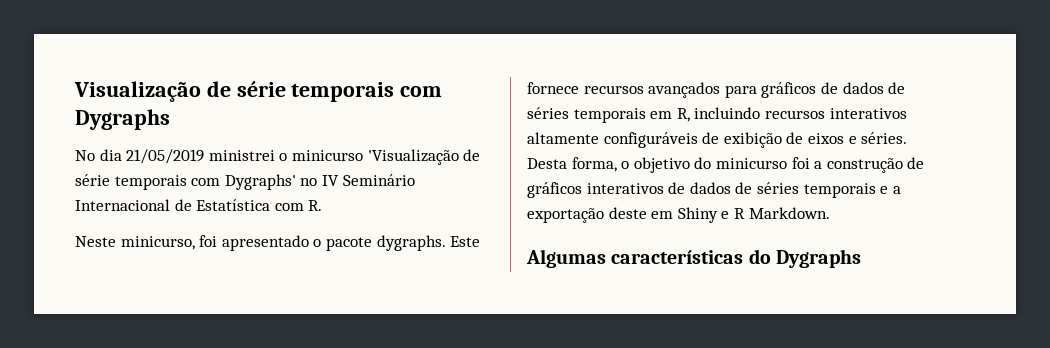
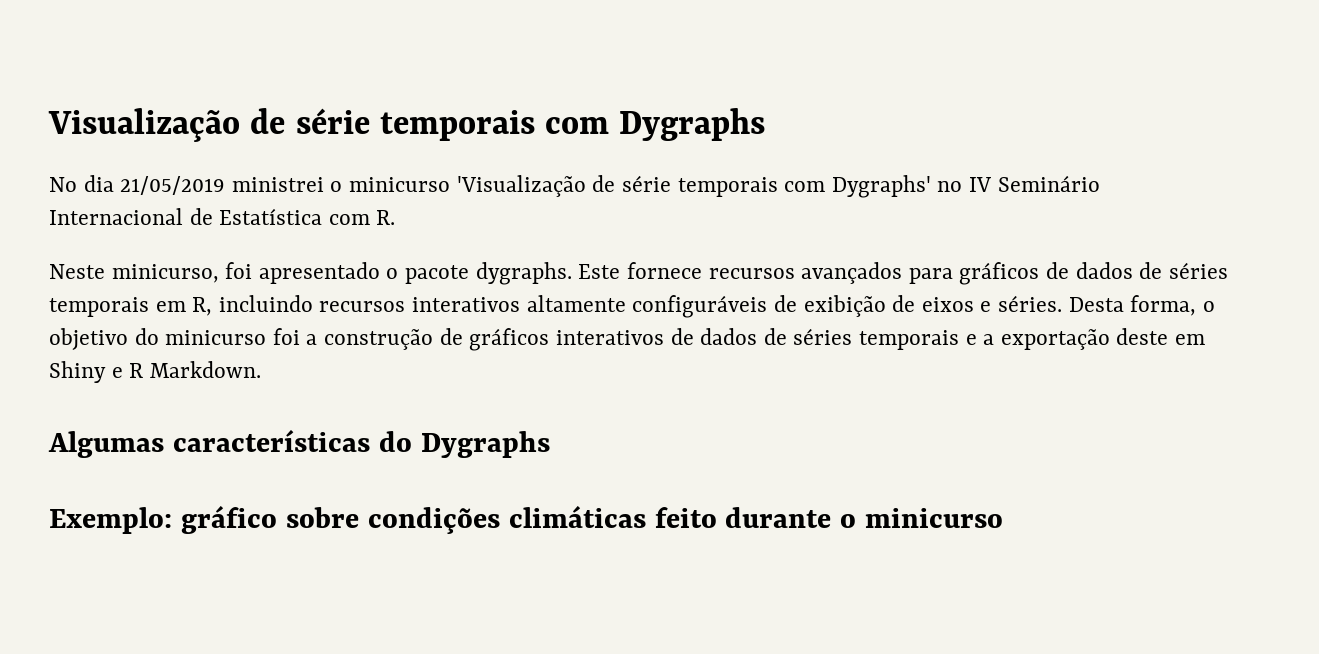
+ Exemplo: gráfico sobre condições climáticas feito durante o minicurso

